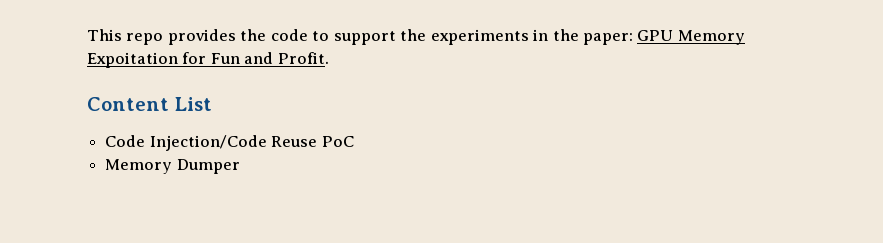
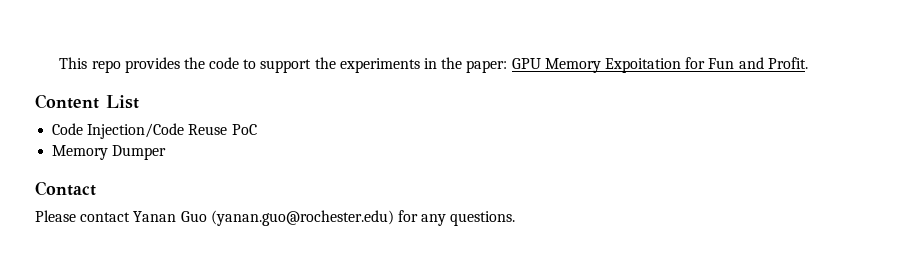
+ Contact
+ Please contact Yanan Guo (yanan.guo@rochester.edu) for any questions.

